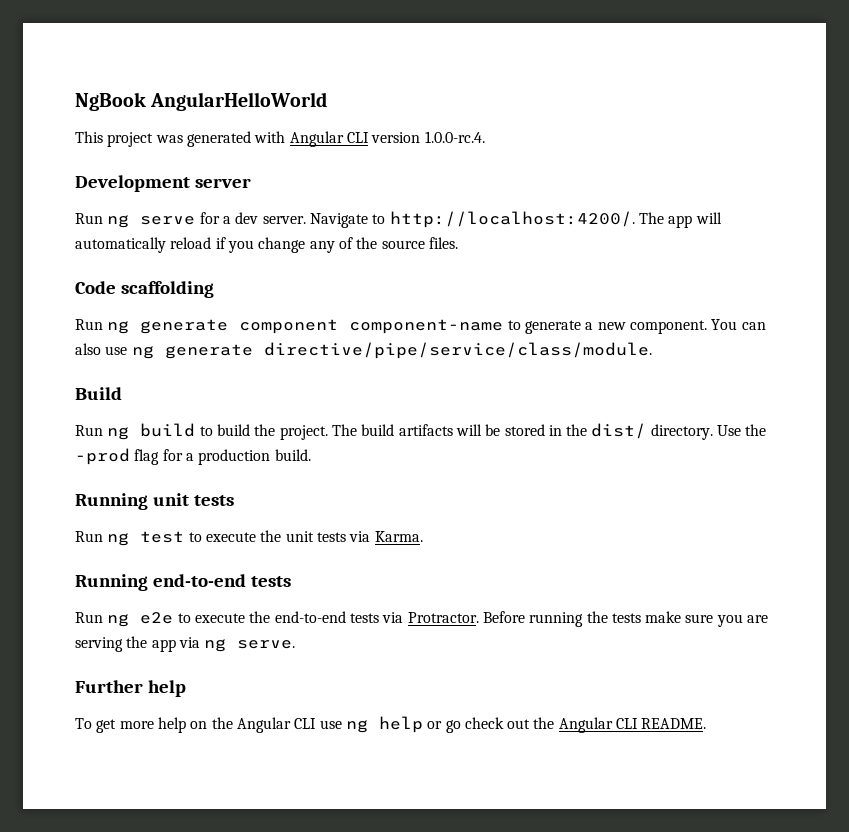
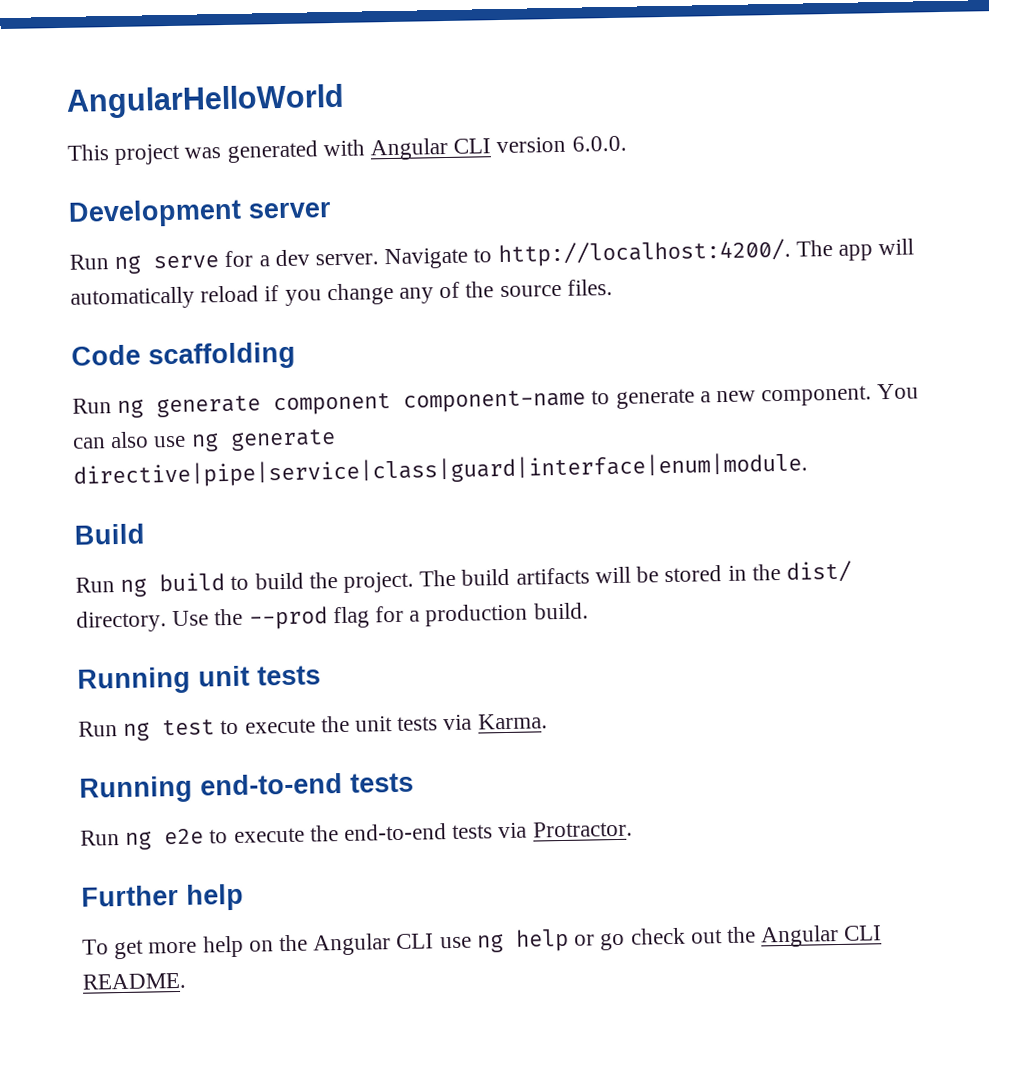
- NgBook AngularHelloWorld
+ AngularHelloWorld
- This project was generated with Angular CLI version 1.0.0-rc.4.
+ This project was generated with Angular CLI version 6.0.0.
- You can also use ng generate directive/pipe/service/class/module.
+ You can also use ng generate directive|pipe|service|class|guard|interface|enum|module.
- Use the -prod flag for a production build.
+ Use the --prod flag for a production build.
- Before running the tests make sure you are serving the app via ng serve.

